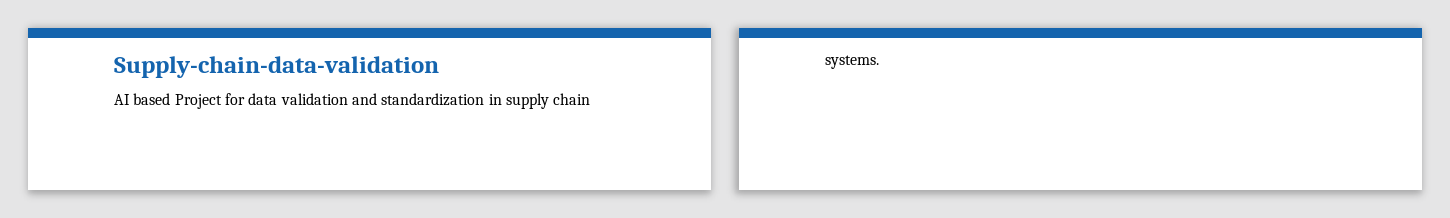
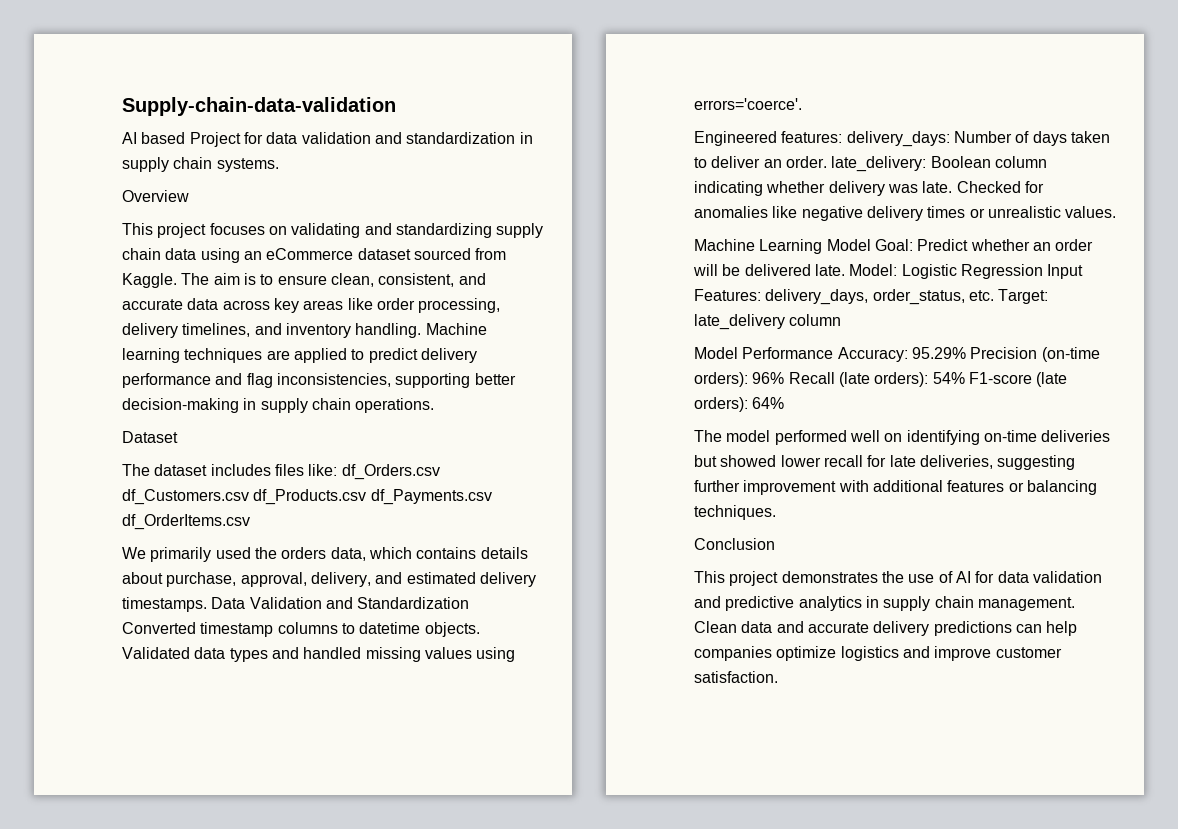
+ Overview
+ This project focuses on validating and standardizing supply chain data using an eCommerce dataset sourced from Kaggle. The aim is to ensure clean, consistent, and accurate data across key areas like order processing, delivery timelines, and inventory handling. Machine learning techniques are applied to predict delivery performance and flag inconsistencies, supporting better decision-making in supply chain operations.
+ Dataset
+ The dataset includes files like: df_Orders.csv df_Customers.csv df_Products.csv df_Payments.csv df_OrderItems.csv
+ We primarily used the orders data, which contains details about purchase, approval, delivery, and estimated delivery timestamps. Data Validation and Standardization Converted timestamp columns to datetime objects. Validated data types and handled missing values using errors='coerce'.
+ Engineered features: delivery_days: Number of days taken to deliver an order. late_delivery: Boolean column indicating whether delivery was late. Checked for anomalies like negative delivery times or unrealistic values.
+ Machine Learning Model Goal: Predict whether an order will be delivered late. Model: Logistic Regression Input Features: delivery_days, order_status, etc. Target: late_delivery column
+ Model Performance Accuracy: 95.29% Precision (on-time orders): 96% Recall (late orders): 54% F1-score (late orders): 64%
+ The model performed well on identifying on-time deliveries but showed lower recall for late deliveries, suggesting further improvement with additional features or balancing techniques.
+ Conclusion
+ This project demonstrates the use of AI for data validation and predictive analytics in supply chain management. Clean data and accurate delivery predictions can help companies optimize logistics and improve customer satisfaction.

